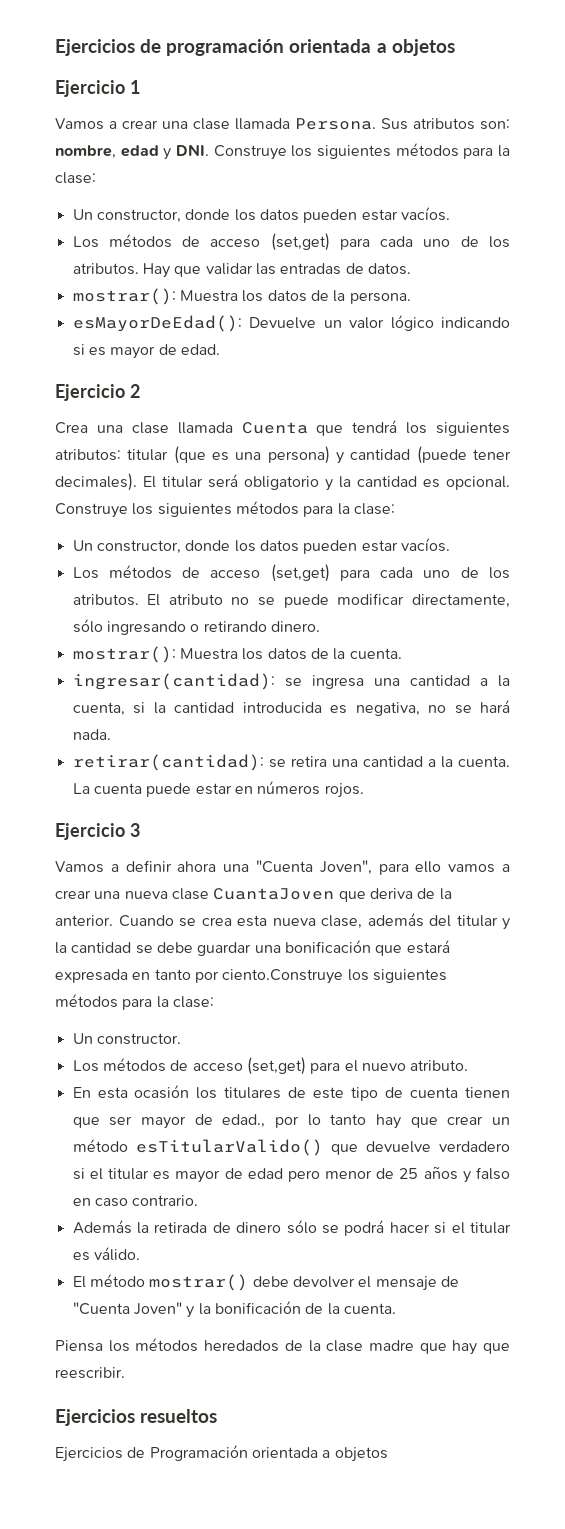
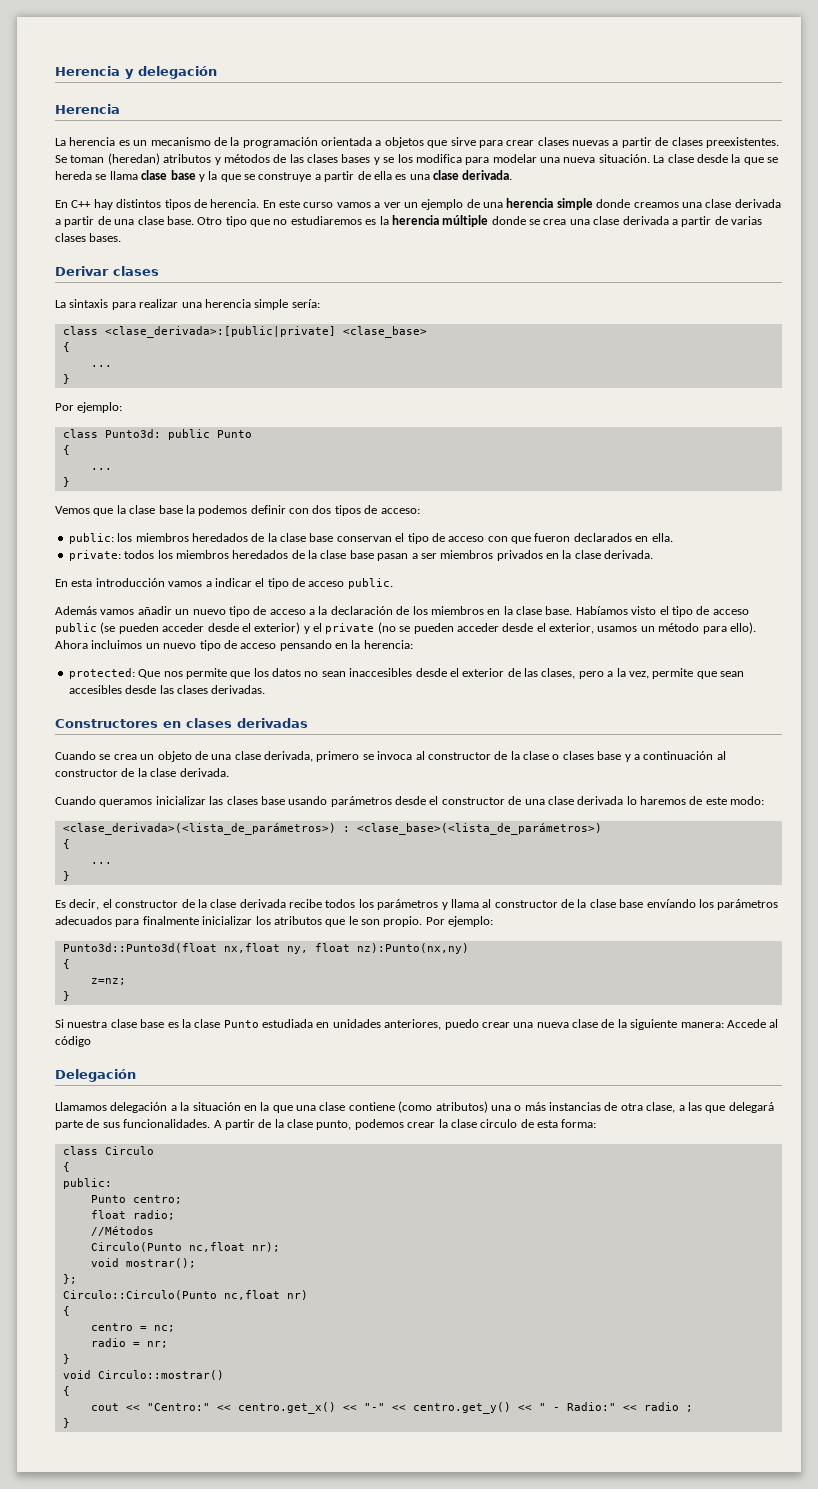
- Ejercicios de programación orientada a objetos
- Ejercicio 1
- Vamos a crear una clase llamada Persona. Sus atributos son: nombre, edad y DNI. Construye los siguientes métodos para la clase:
- Un constructor, donde los datos pueden estar vacíos.
- Los métodos de acceso (set,get) para cada uno de los atributos. Hay que validar las entradas de datos.
- mostrar(): Muestra los datos de la persona.
- esMayorDeEdad(): Devuelve un valor lógico indicando si es mayor de edad.
- Ejercicio 2
- Crea una clase llamada Cuenta que tendrá los siguientes atributos: titular (que es una persona) y cantidad (puede tener decimales). El titular será obligatorio y la cantidad es opcional. Construye los siguientes métodos para la clase:
- Un constructor, donde los datos pueden estar vacíos.
- Los métodos de acceso (set,get) para cada uno de los atributos. El atributo no se puede modificar directamente, sólo ingresando o retirando dinero.
- mostrar(): Muestra los datos de la cuenta.
- ingresar(cantidad): se ingresa una cantidad a la cuenta, si la cantidad introducida es negativa, no se hará nada.
- retirar(cantidad): se retira una cantidad a la cuenta. La cuenta puede estar en números rojos.
- Ejercicio 3
- Vamos a definir ahora una "Cuenta Joven", para ello vamos a crear una nueva clase CuantaJoven que deriva de la anterior. Cuando se crea esta nueva clase, además del titular y la cantidad se debe guardar una bonificación que estará expresada en tanto por ciento.Construye los siguientes métodos para la clase:
- Un constructor.
- Los métodos de acceso (set,get) para el nuevo atributo.
- En esta ocasión los titulares de este tipo de cuenta tienen que ser mayor de edad., por lo tanto hay que crear un método esTitularValido() que devuelve verdadero si el titular es mayor de edad pero menor de 25 años y falso en caso contrario.
- Además la retirada de dinero sólo se podrá hacer si el titular es válido.
- El método mostrar() debe devolver el mensaje de "Cuenta Joven" y la bonificación de la cuenta.
- Piensa los métodos heredados de la clase madre que hay que reescribir.
- Ejercicios resueltos
- Ejercicios de Programación orientada a objetos
+ Herencia y delegación
+ Herencia
+ La herencia es un mecanismo de la programación orientada a objetos que sirve para crear clases nuevas a partir de clases preexistentes. Se toman (heredan) atributos y métodos de las clases bases y se los modifica para modelar una nueva situación. La clase desde la que se hereda se llama clase base y la que se construye a partir de ella es una clase derivada.
+ En C++ hay distintos tipos de herencia. En este curso vamos a ver un ejemplo de una herencia simple donde creamos una clase derivada a partir de una clase base. Otro tipo que no estudiaremos es la herencia múltiple donde se crea una clase derivada a partir de varias clases bases.
+ Derivar clases
+ La sintaxis para realizar una herencia simple sería:
+ class <clase_derivada>:[public|private] <clase_base>
+ {
+ ...
+ }
+ Por ejemplo:
+ class Punto3d: public Punto
+ {
+ ...
+ }
+ Vemos que la clase base la podemos definir con dos tipos de acceso:
+ public: los miembros heredados de la clase base conservan el tipo de acceso con que fueron declarados en ella.
+ private: todos los miembros heredados de la clase base pasan a ser miembros privados en la clase derivada.
+ En esta introducción vamos a indicar el tipo de acceso public.
+ Además vamos añadir un nuevo tipo de acceso a la declaración de los miembros en la clase base. Habíamos visto el tipo de acceso public (se pueden acceder desde el exterior) y el private (no se pueden acceder desde el exterior, usamos un método para ello). Ahora incluimos un nuevo tipo de acceso pensando en la herencia:
+ protected: Que nos permite que los datos no sean inaccesibles desde el exterior de las clases, pero a la vez, permite que sean accesibles desde las clases derivadas.
+ Constructores en clases derivadas
+ Cuando se crea un objeto de una clase derivada, primero se invoca al constructor de la clase o clases base y a continuación al constructor de la clase derivada.
+ Cuando queramos inicializar las clases base usando parámetros desde el constructor de una clase derivada lo haremos de este modo:
+ <clase_derivada>(<lista_de_parámetros>) : <clase_base>(<lista_de_parámetros>)
+ {
+ ...
+ }
+ Es decir, el constructor de la clase derivada recibe todos los parámetros y llama al constructor de la clase base envíando los parámetros adecuados para finalmente inicializar los atributos que le son propio. Por ejemplo:
+ Punto3d::Punto3d(float nx,float ny, float nz):Punto(nx,ny)
+ {
+ z=nz;
+ }
+ Si nuestra clase base es la clase Punto estudiada en unidades anteriores, puedo crear una nueva clase de la siguiente manera: Accede al código
+ Delegación
+ Llamamos delegación a la situación en la que una clase contiene (como atributos) una o más instancias de otra clase, a las que delegará parte de sus funcionalidades. A partir de la clase punto, podemos crear la clase circulo de esta forma:
+ class Circulo
+ {
+ public:
+ Punto centro;
+ float radio;
+ //Métodos
+ Circulo(Punto nc,float nr);
+ void mostrar();
+ };
+ Circulo::Circulo(Punto nc,float nr)
+ {
+ centro = nc;
+ radio = nr;
+ }
+ void Circulo::mostrar()
+ {
+ cout << "Centro:" << centro.get_x() << "-" << centro.get_y() << " - Radio:" << radio ;
+ }

